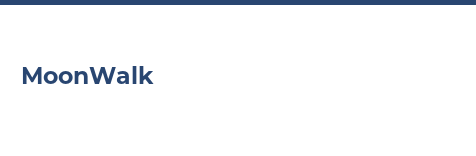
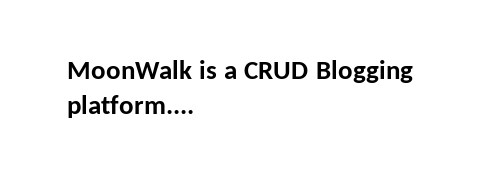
- MoonWalk
+ MoonWalk is a CRUD Blogging platform....

